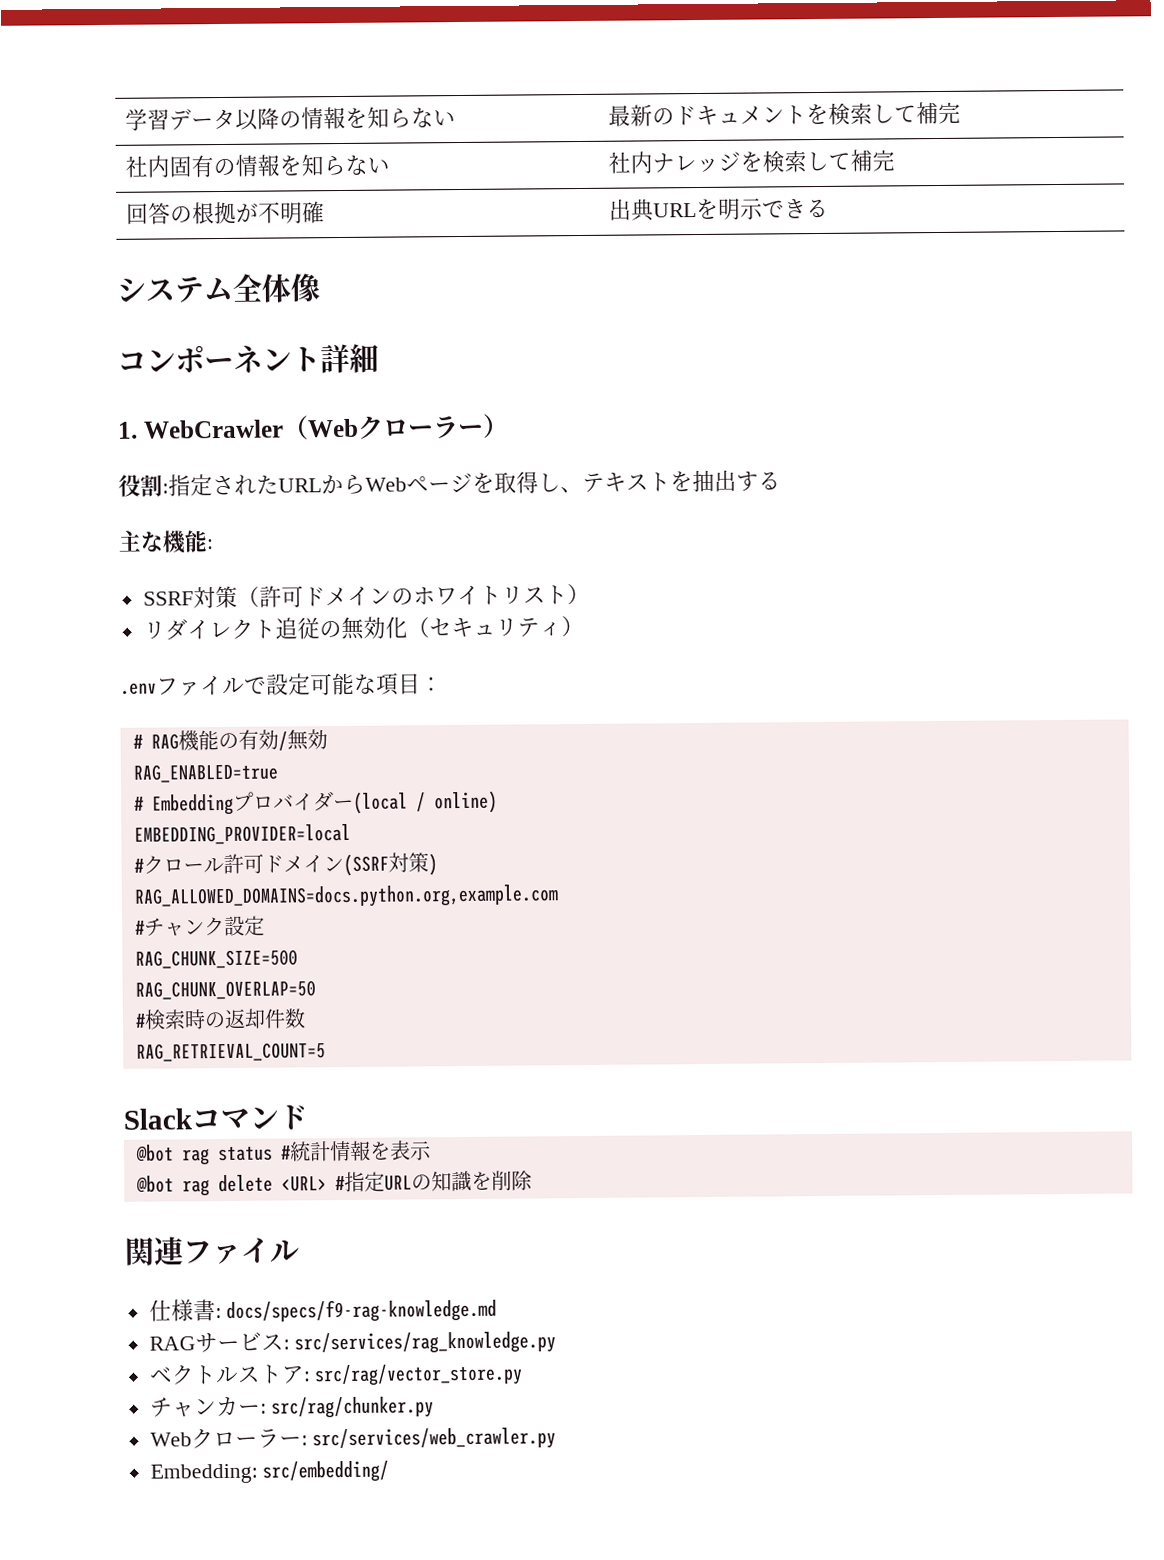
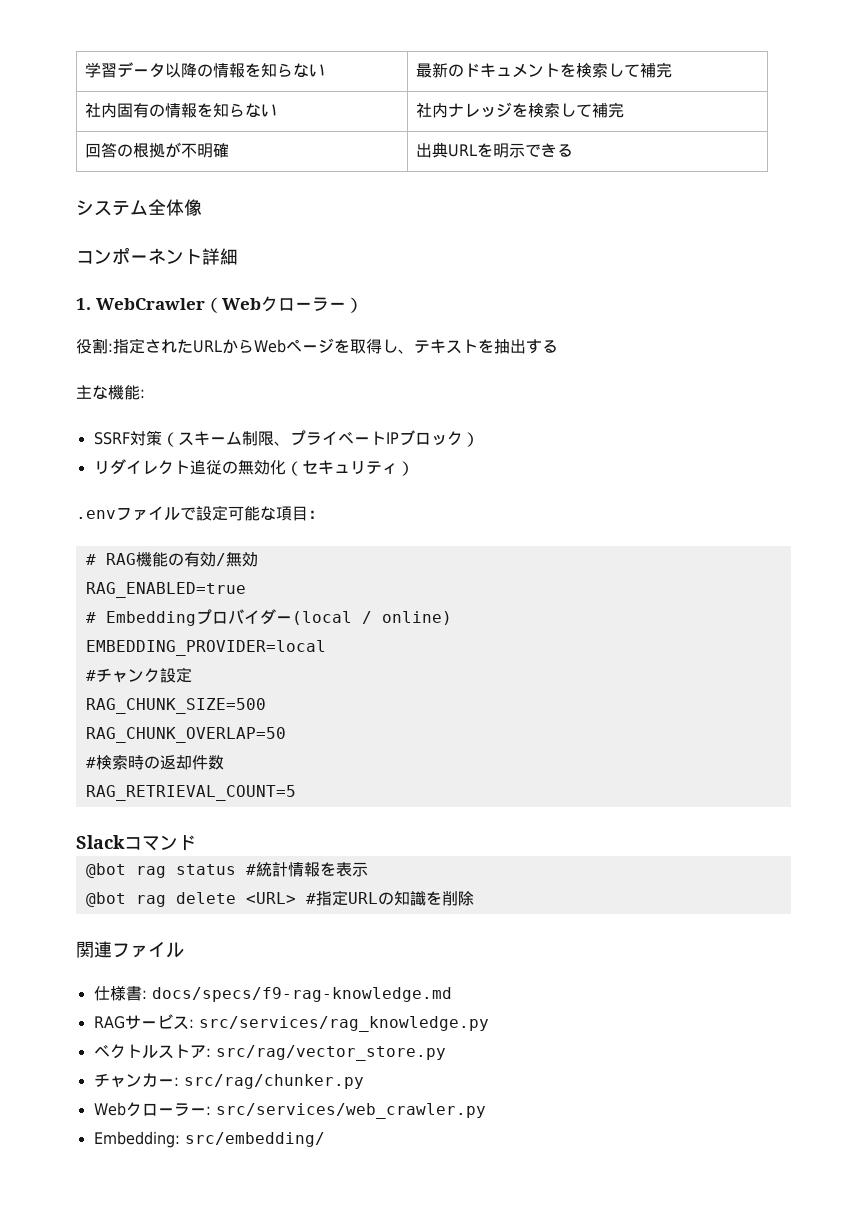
- SSRF対策（許可ドメインのホワイトリスト）
+ SSRF対策（スキーム制限、プライベートIPブロック）
- #クロール許可ドメイン(SSRF対策)
- RAG_ALLOWED_DOMAINS=docs.python.org,example.com

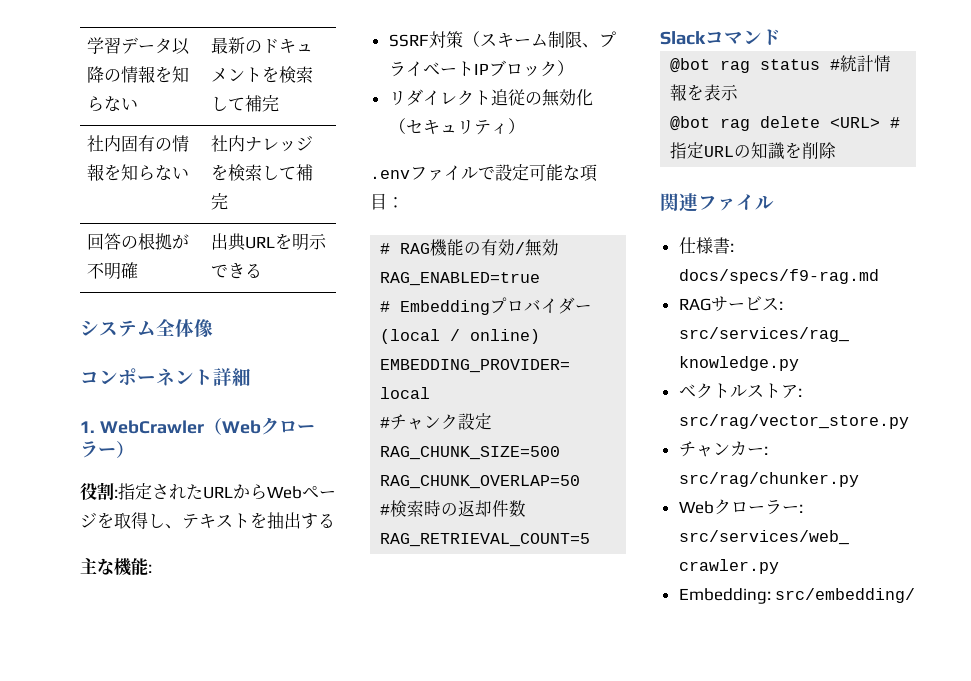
- 仕様書: docs/specs/f9-rag-knowledge.md
+ 仕様書: docs/specs/f9-rag.md

